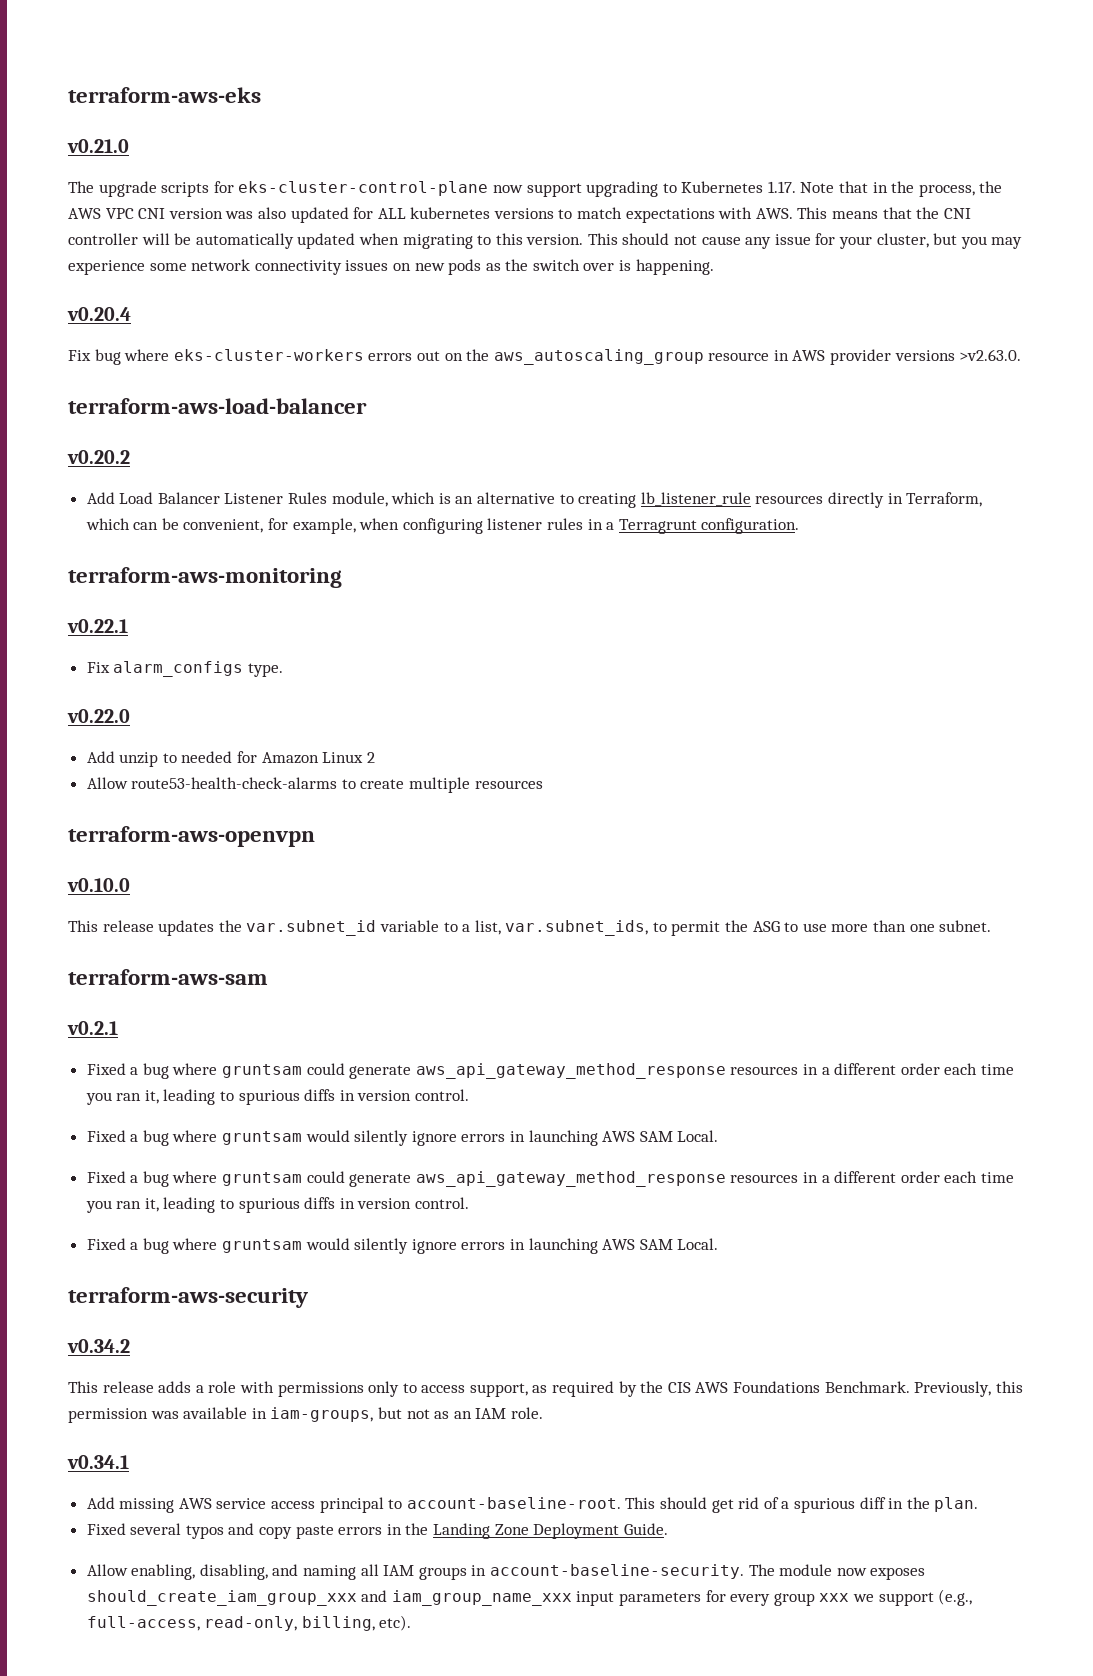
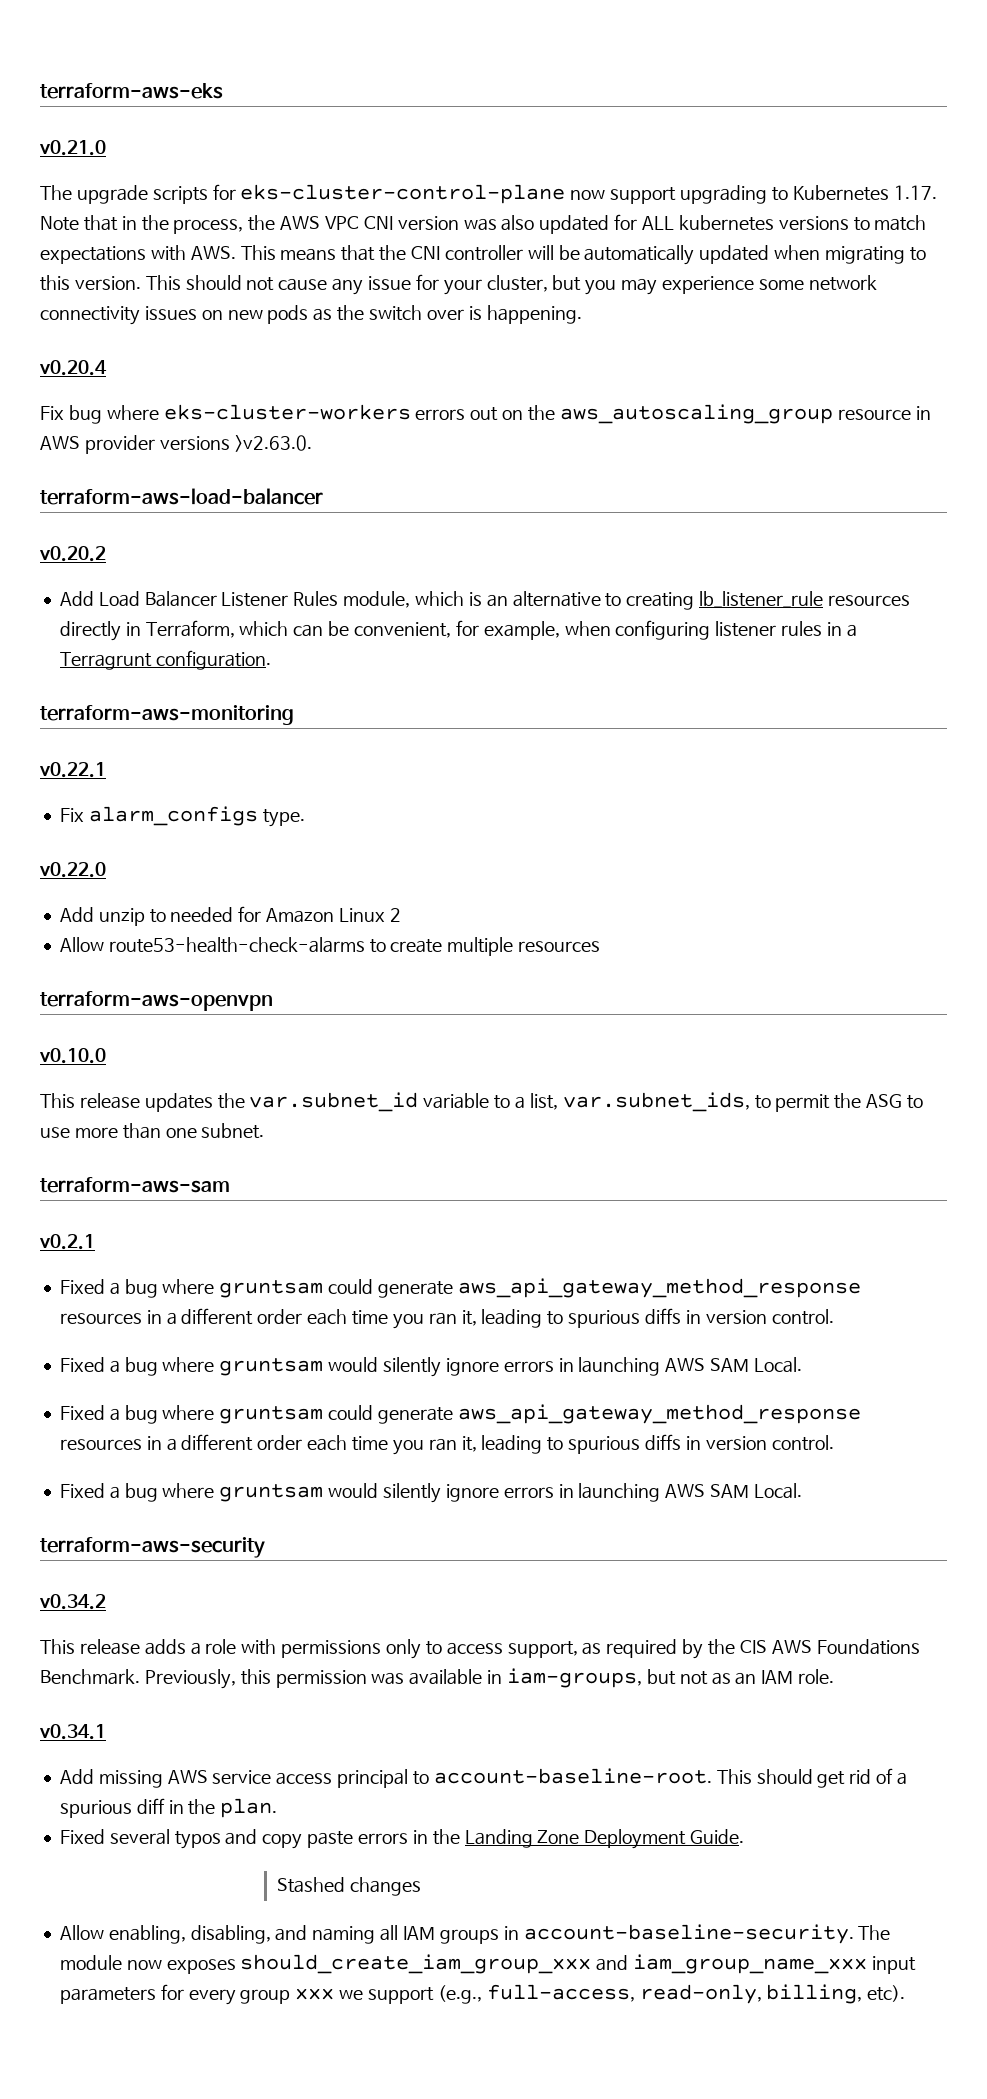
+ Stashed changes

